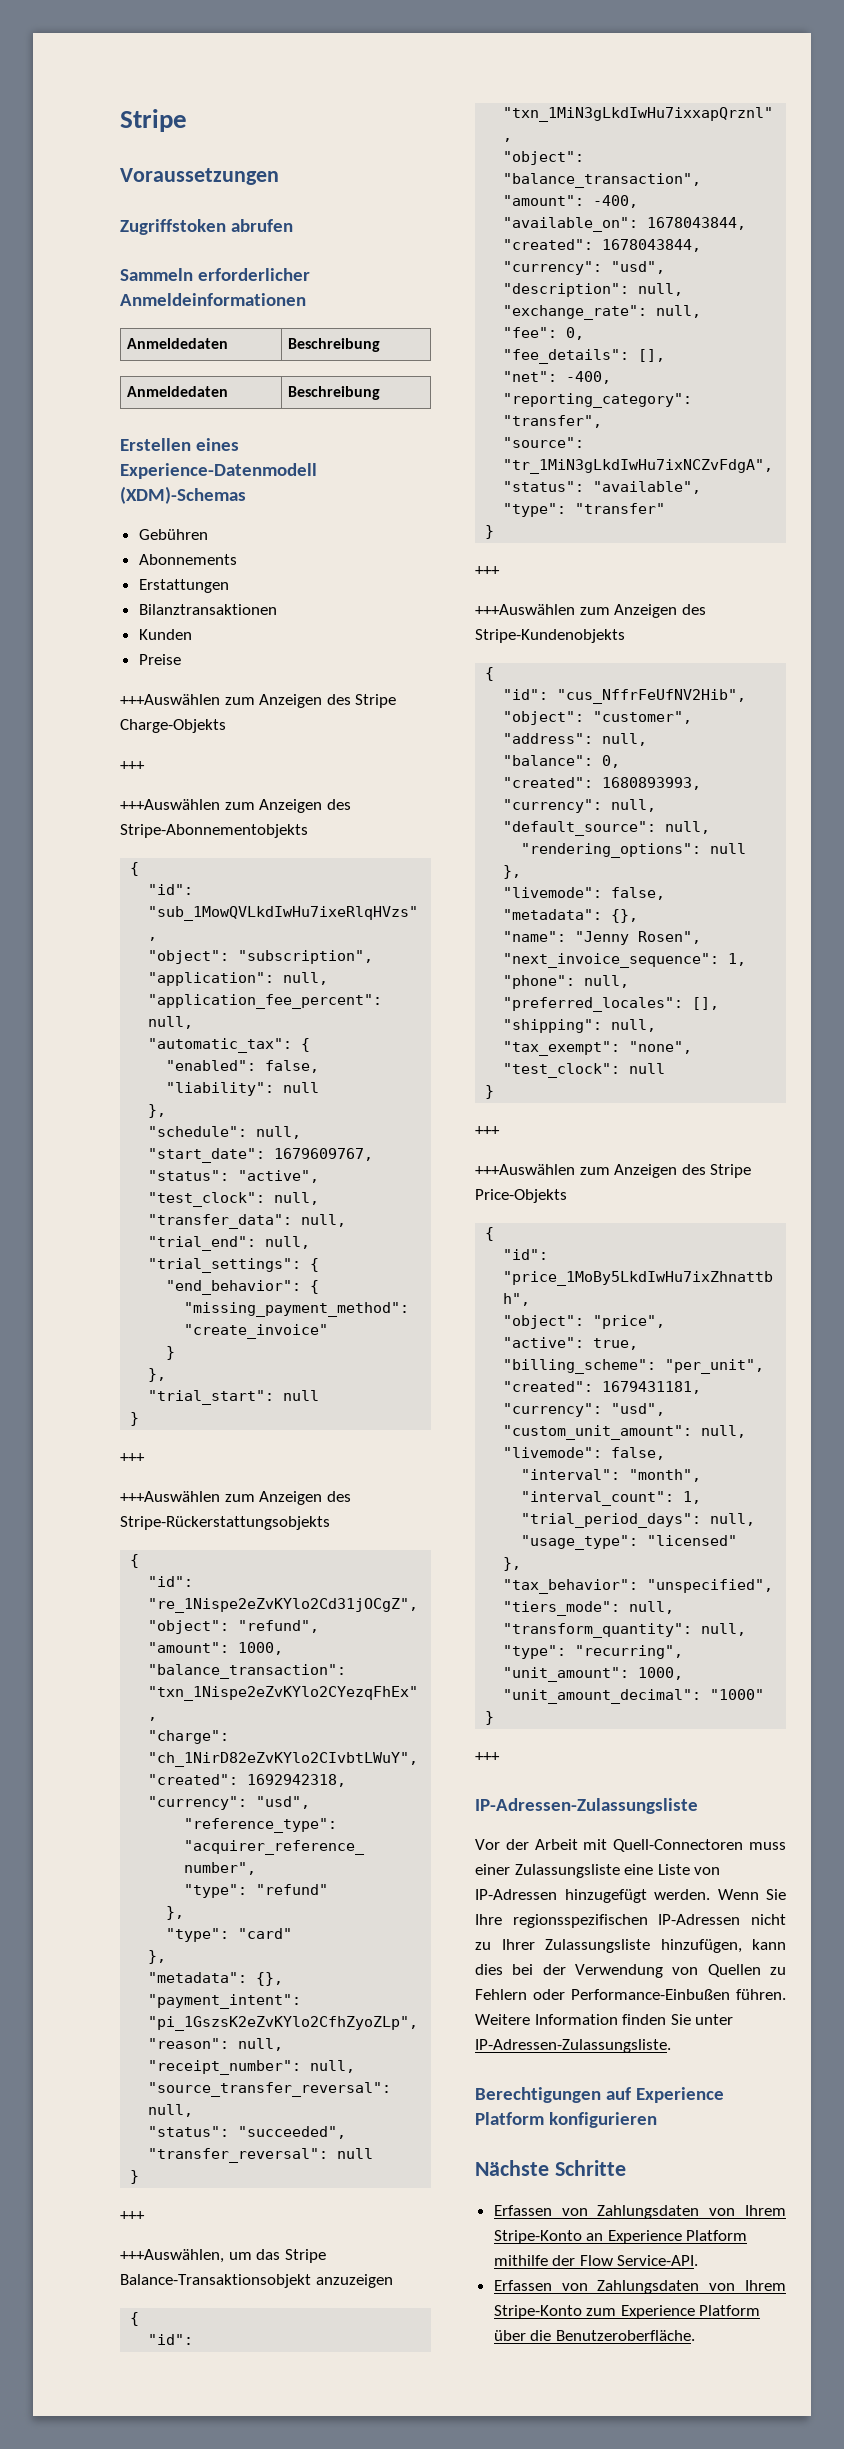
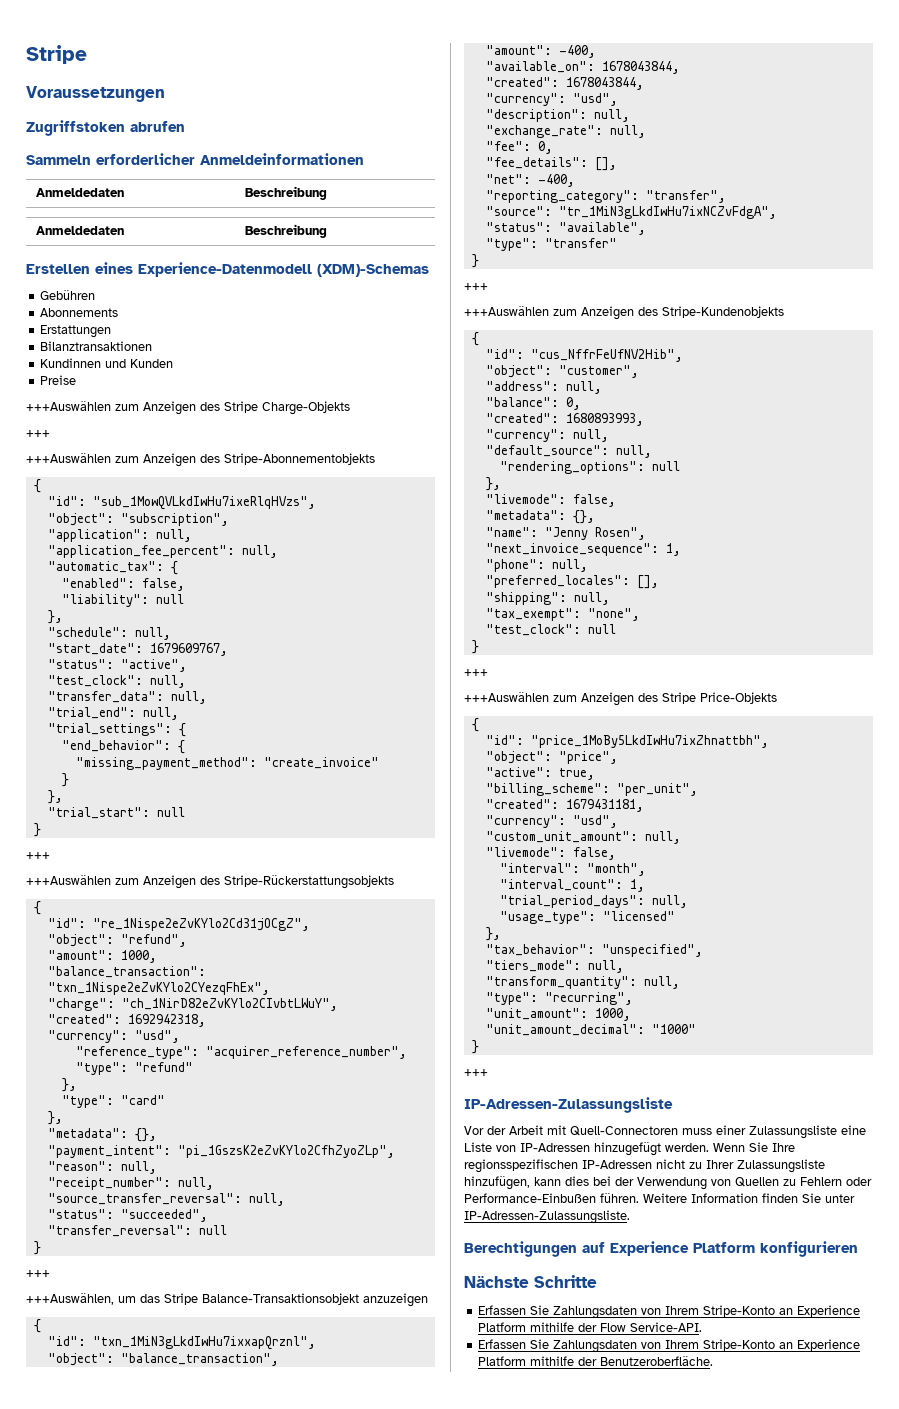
- Kunden
+ Kundinnen und Kunden
- Erfassen von Zahlungsdaten von Ihrem Stripe-Konto an Experience Platform mithilfe der Flow Service-API.
+ Erfassen Sie Zahlungsdaten von Ihrem Stripe-Konto an Experience Platform mithilfe der Flow Service-API.
- Erfassen von Zahlungsdaten von Ihrem Stripe-Konto zum Experience Platform über die Benutzeroberfläche.
+ Erfassen Sie Zahlungsdaten von Ihrem Stripe-Konto an Experience Platform mithilfe der Benutzeroberfläche.

